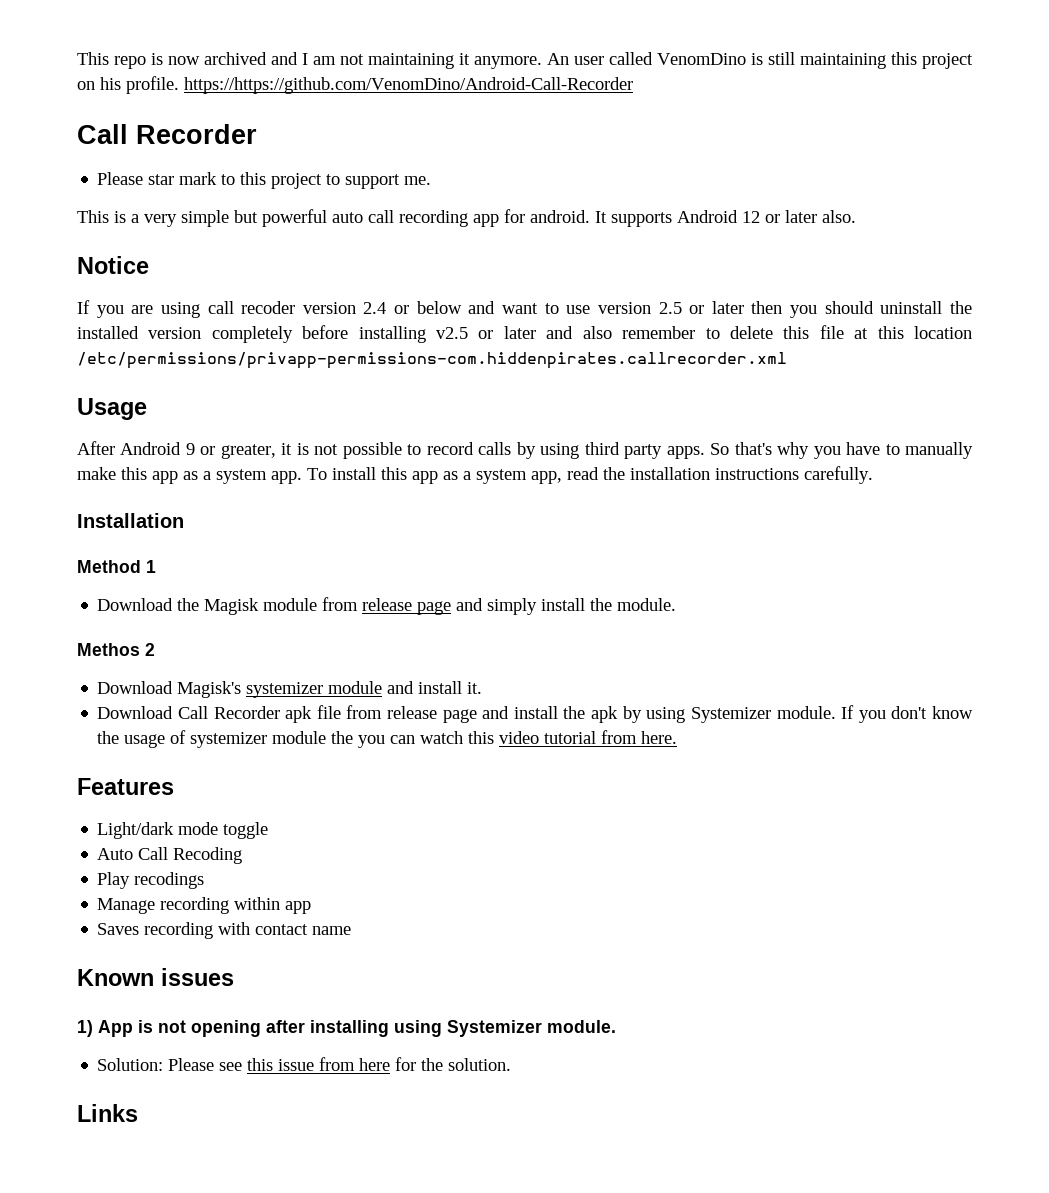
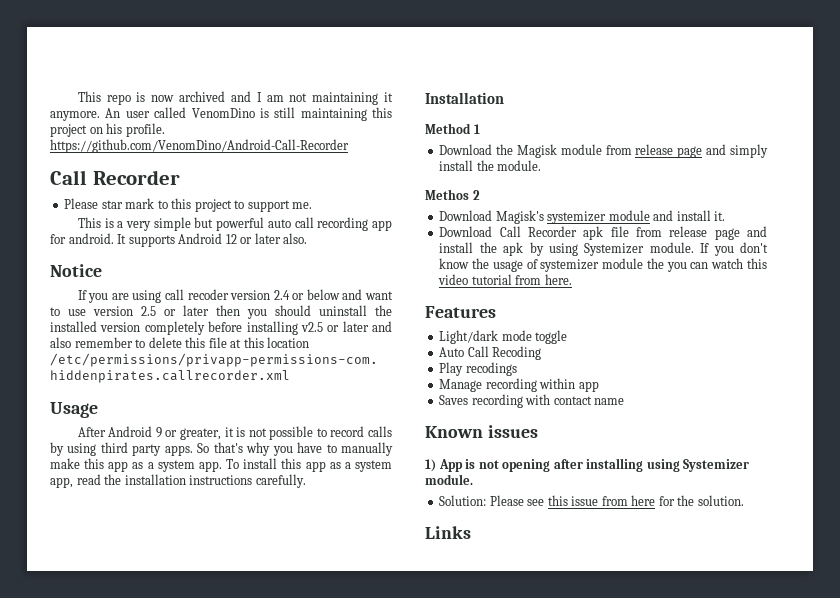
- An user called VenomDino is still maintaining this project on his profile. https://https://github.com/VenomDino/Android-Call-Recorder
+ An user called VenomDino is still maintaining this project on his profile. https://github.com/VenomDino/Android-Call-Recorder

